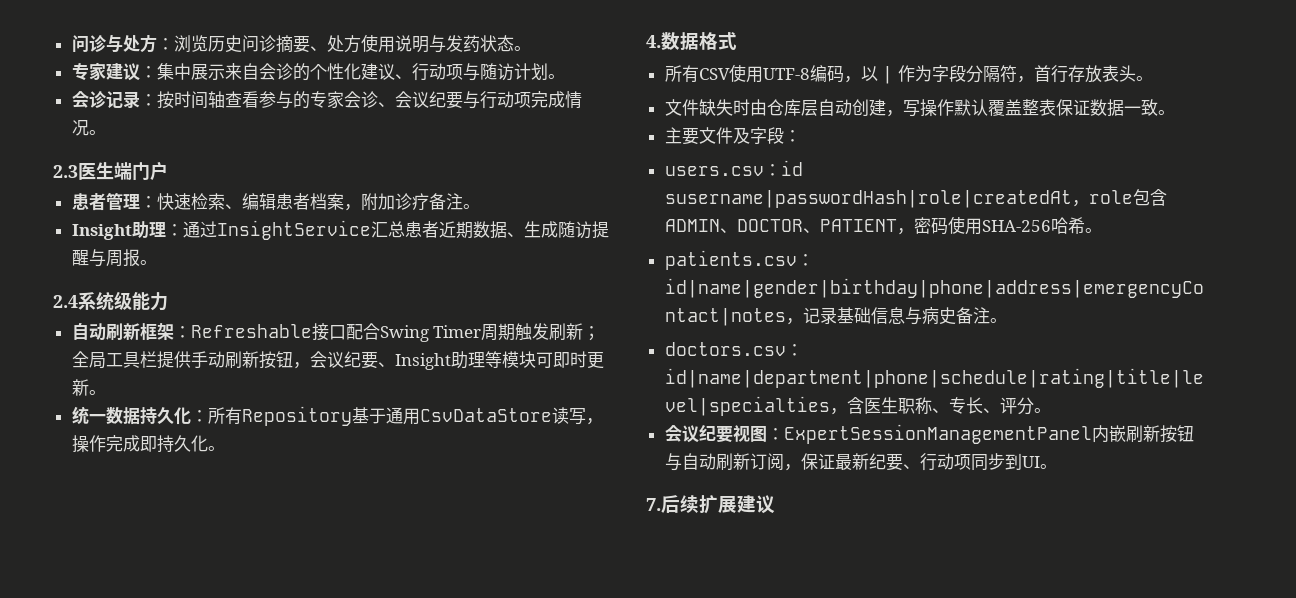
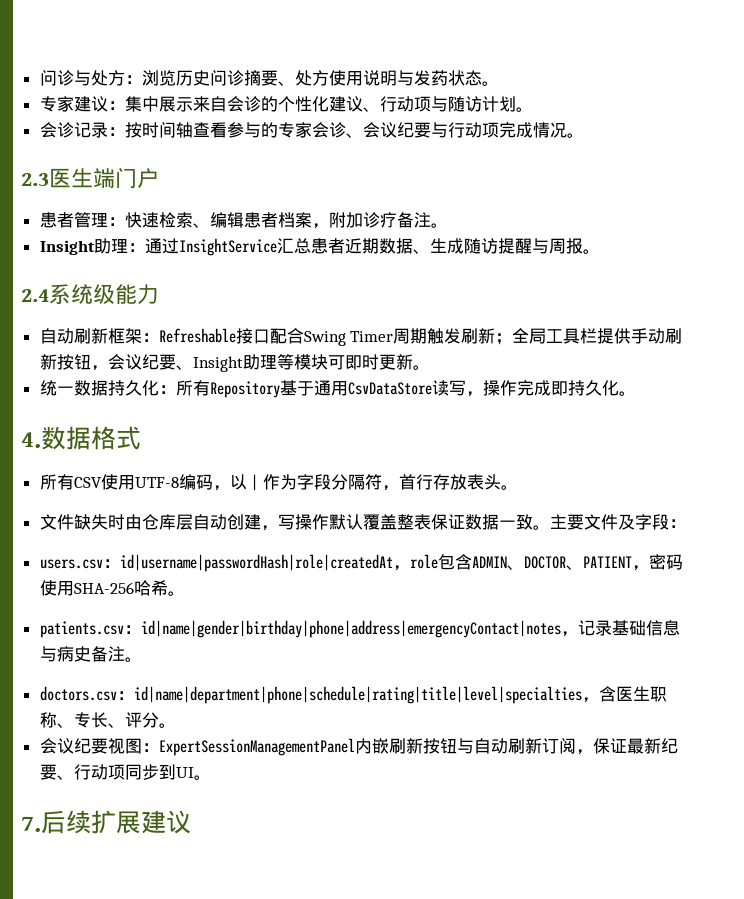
- 文件缺失时由仓库层自动创建，写操作默认覆盖整表保证数据一致。
- 主要文件及字段：
+ 文件缺失时由仓库层自动创建，写操作默认覆盖整表保证数据一致。主要文件及字段：
- users.csv：id susername|passwordHash|role|createdAt，role包含ADMIN、DOCTOR、PATIENT，密码使用SHA-256哈希。
+ users.csv：id|username|passwordHash|role|createdAt，role包含ADMIN、DOCTOR、PATIENT，密码使用SHA-256哈希。

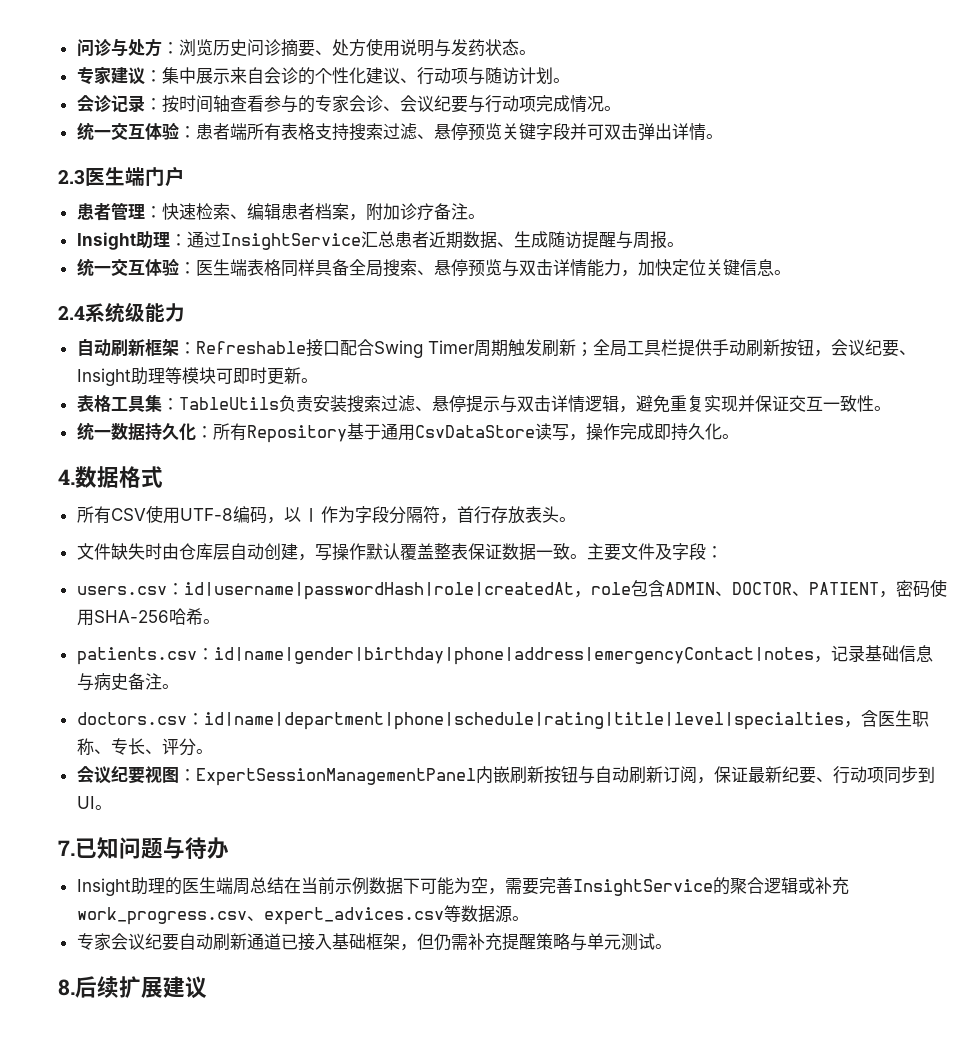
+ 统一交互体验：患者端所有表格支持搜索过滤、悬停预览关键字段并可双击弹出详情。
+ 统一交互体验：医生端表格同样具备全局搜索、悬停预览与双击详情能力，加快定位关键信息。
+ 表格工具集：TableUtils负责安装搜索过滤、悬停提示与双击详情逻辑，避免重复实现并保证交互一致性。
- 7.后续扩展建议
+ 7.已知问题与待办
+ Insight助理的医生端周总结在当前示例数据下可能为空，需要完善InsightService的聚合逻辑或补充work_progress.csv、expert_advices.csv等数据源。
+ 专家会议纪要自动刷新通道已接入基础框架，但仍需补充提醒策略与单元测试。
+ 8.后续扩展建议

